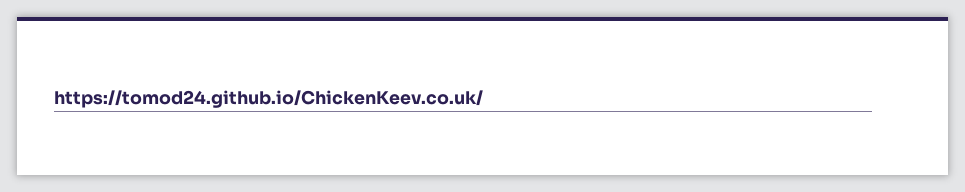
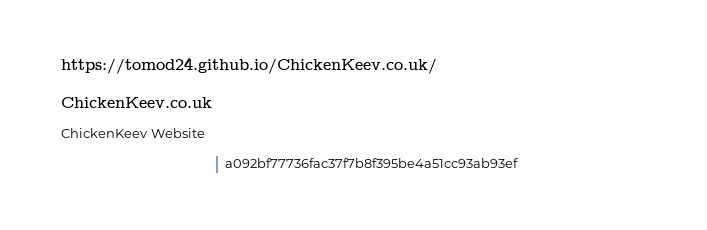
+ ChickenKeev.co.uk
+ ChickenKeev Website
+ a092bf77736fac37f7b8f395be4a51cc93ab93ef

